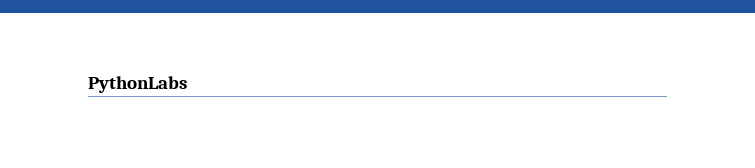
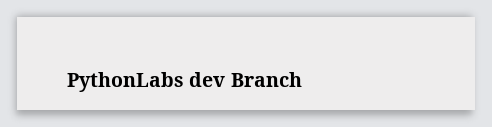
- PythonLabs
+ PythonLabs dev Branch

